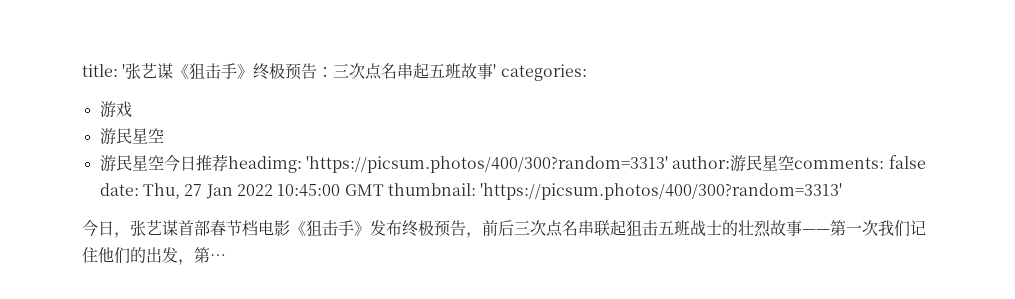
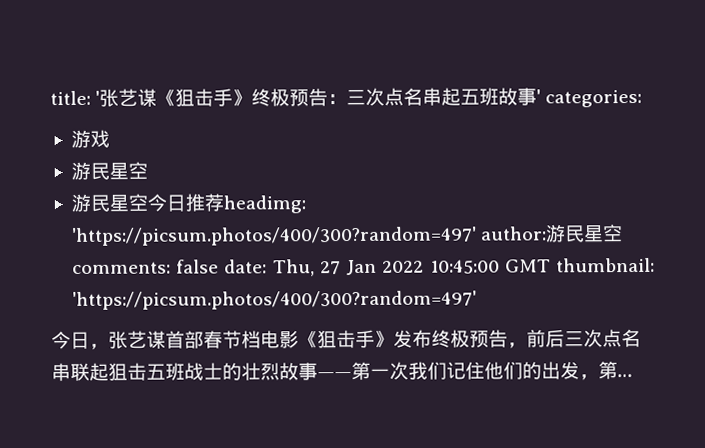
- 游民星空今日推荐headimg: 'https://picsum.photos/400/300?random=3313' author:游民星空comments: false date: Thu, 27 Jan 2022 10:45:00 GMT thumbnail: 'https://picsum.photos/400/300?random=3313'
+ 游民星空今日推荐headimg: 'https://picsum.photos/400/300?random=497' author:游民星空comments: false date: Thu, 27 Jan 2022 10:45:00 GMT thumbnail: 'https://picsum.photos/400/300?random=497'

